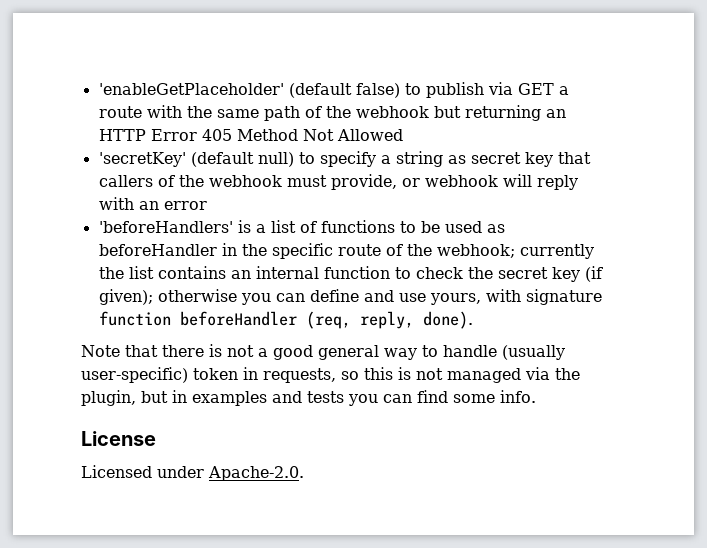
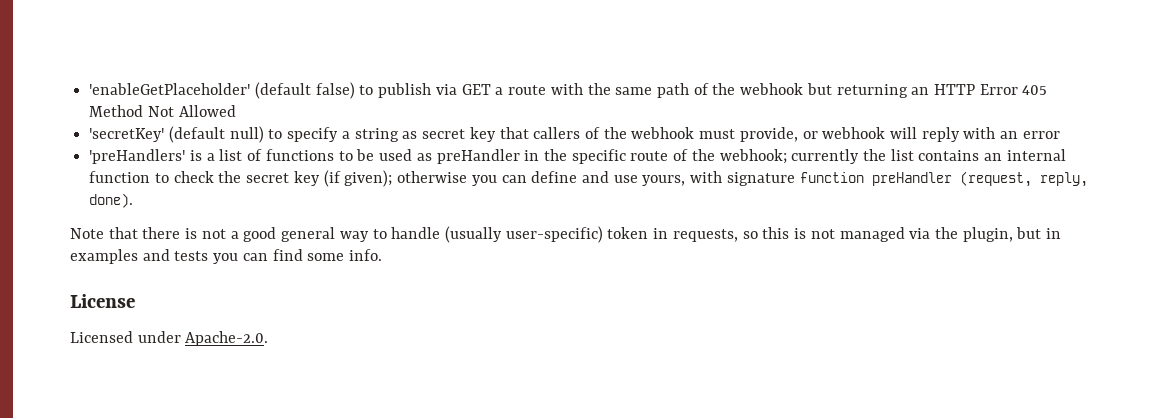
- 'beforeHandlers' is a list of functions to be used as beforeHandler in the specific route of the webhook; currently the list contains an internal function to check the secret key (if given); otherwise you can define and use yours, with signature function beforeHandler (req, reply, done).
+ 'preHandlers' is a list of functions to be used as preHandler in the specific route of the webhook; currently the list contains an internal function to check the secret key (if given); otherwise you can define and use yours, with signature function preHandler (request, reply, done).

